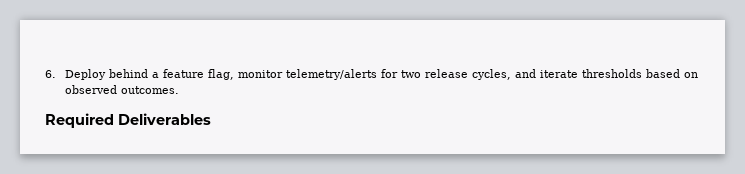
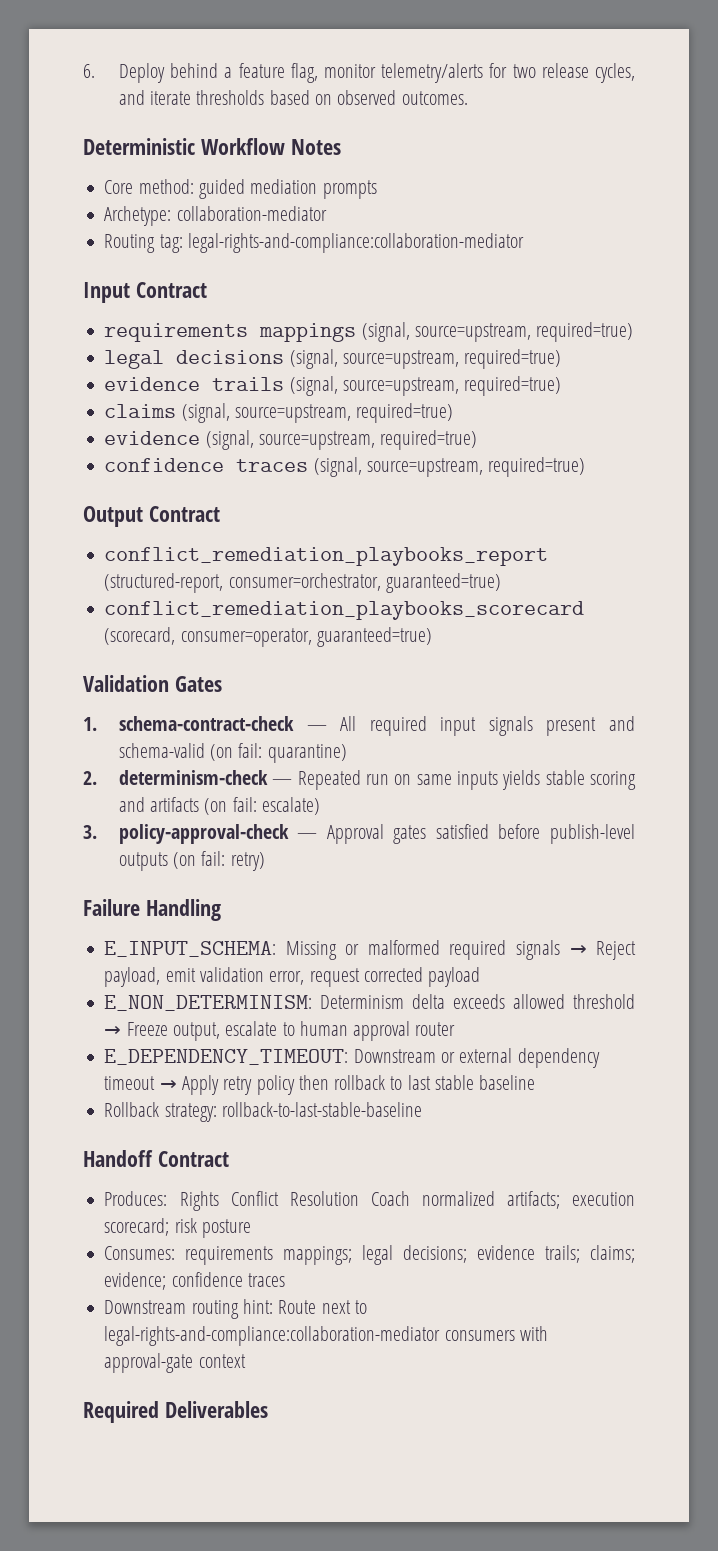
+ Deterministic Workflow Notes
+ Core method: guided mediation prompts
+ Archetype: collaboration-mediator
+ Routing tag: legal-rights-and-compliance:collaboration-mediator
+ Input Contract
+ requirements mappings (signal, source=upstream, required=true)
+ legal decisions (signal, source=upstream, required=true)
+ evidence trails (signal, source=upstream, required=true)
+ claims (signal, source=upstream, required=true)
+ evidence (signal, source=upstream, required=true)
+ confidence traces (signal, source=upstream, required=true)
+ Output Contract
+ conflict_remediation_playbooks_report (structured-report, consumer=orchestrator, guaranteed=true)
+ conflict_remediation_playbooks_scorecard (scorecard, consumer=operator, guaranteed=true)
+ Validation Gates
+ 1. schema-contract-check — All required input signals present and schema-valid (on fail: quarantine)
+ 2. determinism-check — Repeated run on same inputs yields stable scoring and artifacts (on fail: escalate)
+ 3. policy-approval-check — Approval gates satisfied before publish-level outputs (on fail: retry)
+ Failure Handling
+ E_INPUT_SCHEMA: Missing or malformed required signals → Reject payload, emit validation error, request corrected payload
+ E_NON_DETERMINISM: Determinism delta exceeds allowed threshold → Freeze output, escalate to human approval router
+ E_DEPENDENCY_TIMEOUT: Downstream or external dependency timeout → Apply retry policy then rollback to last stable baseline
+ Rollback strategy: rollback-to-last-stable-baseline
+ Handoff Contract
+ Produces: Rights Conflict Resolution Coach normalized artifacts; execution scorecard; risk posture
+ Consumes: requirements mappings; legal decisions; evidence trails; claims; evidence; confidence traces
+ Downstream routing hint: Route next to legal-rights-and-compliance:collaboration-mediator consumers with approval-gate context

